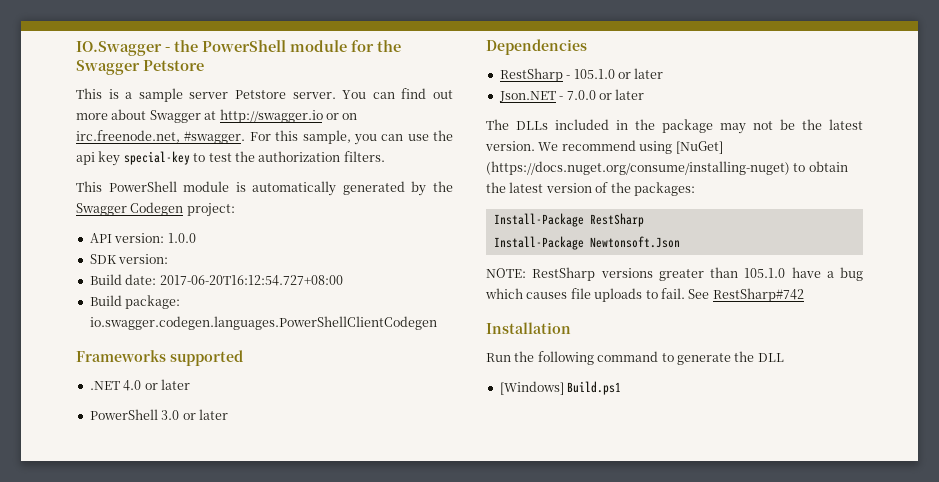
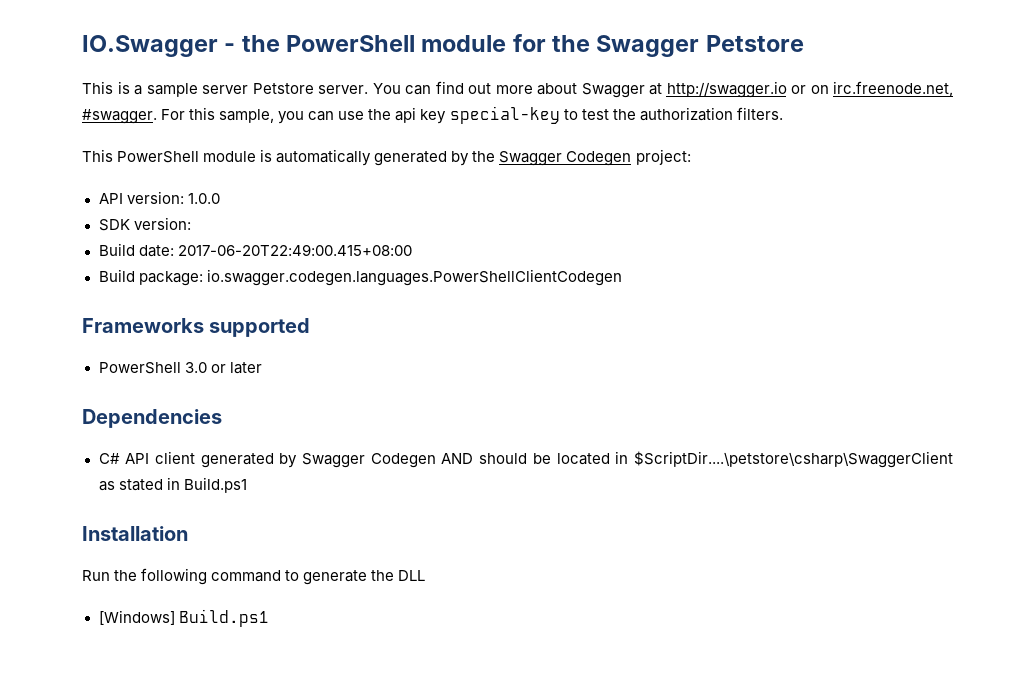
- Build date: 2017-06-20T16:12:54.727+08:00
+ Build date: 2017-06-20T22:49:00.415+08:00
- .NET 4.0 or later
- RestSharp - 105.1.0 or later
- Json.NET - 7.0.0 or later
- The DLLs included in the package may not be the latest version. We recommend using [NuGet] (https://docs.nuget.org/consume/installing-nuget) to obtain the latest version of the packages:
- Install-Package RestSharp
- Install-Package Newtonsoft.Json
- NOTE: RestSharp versions greater than 105.1.0 have a bug which causes file uploads to fail. See RestSharp#742
+ C# API client generated by Swagger Codegen AND should be located in $ScriptDir....\petstore\csharp\SwaggerClient as stated in Build.ps1

